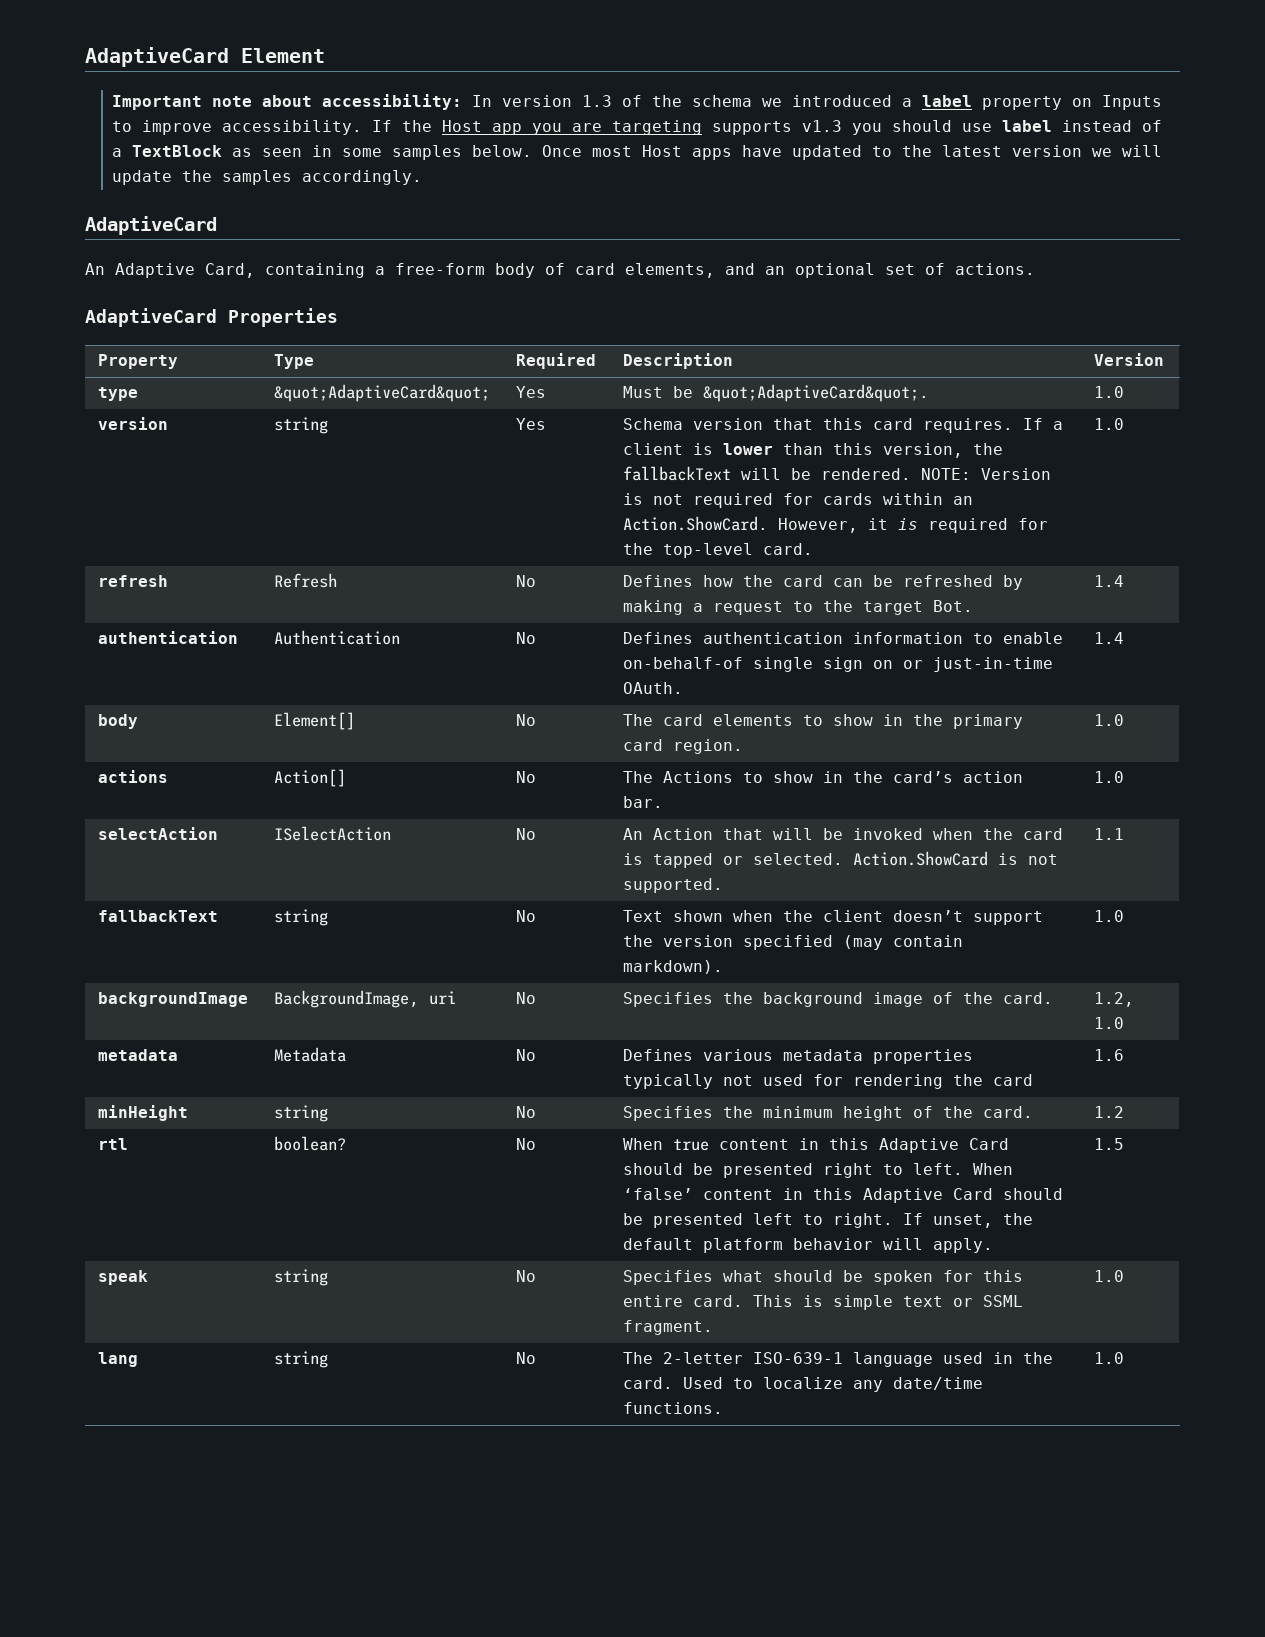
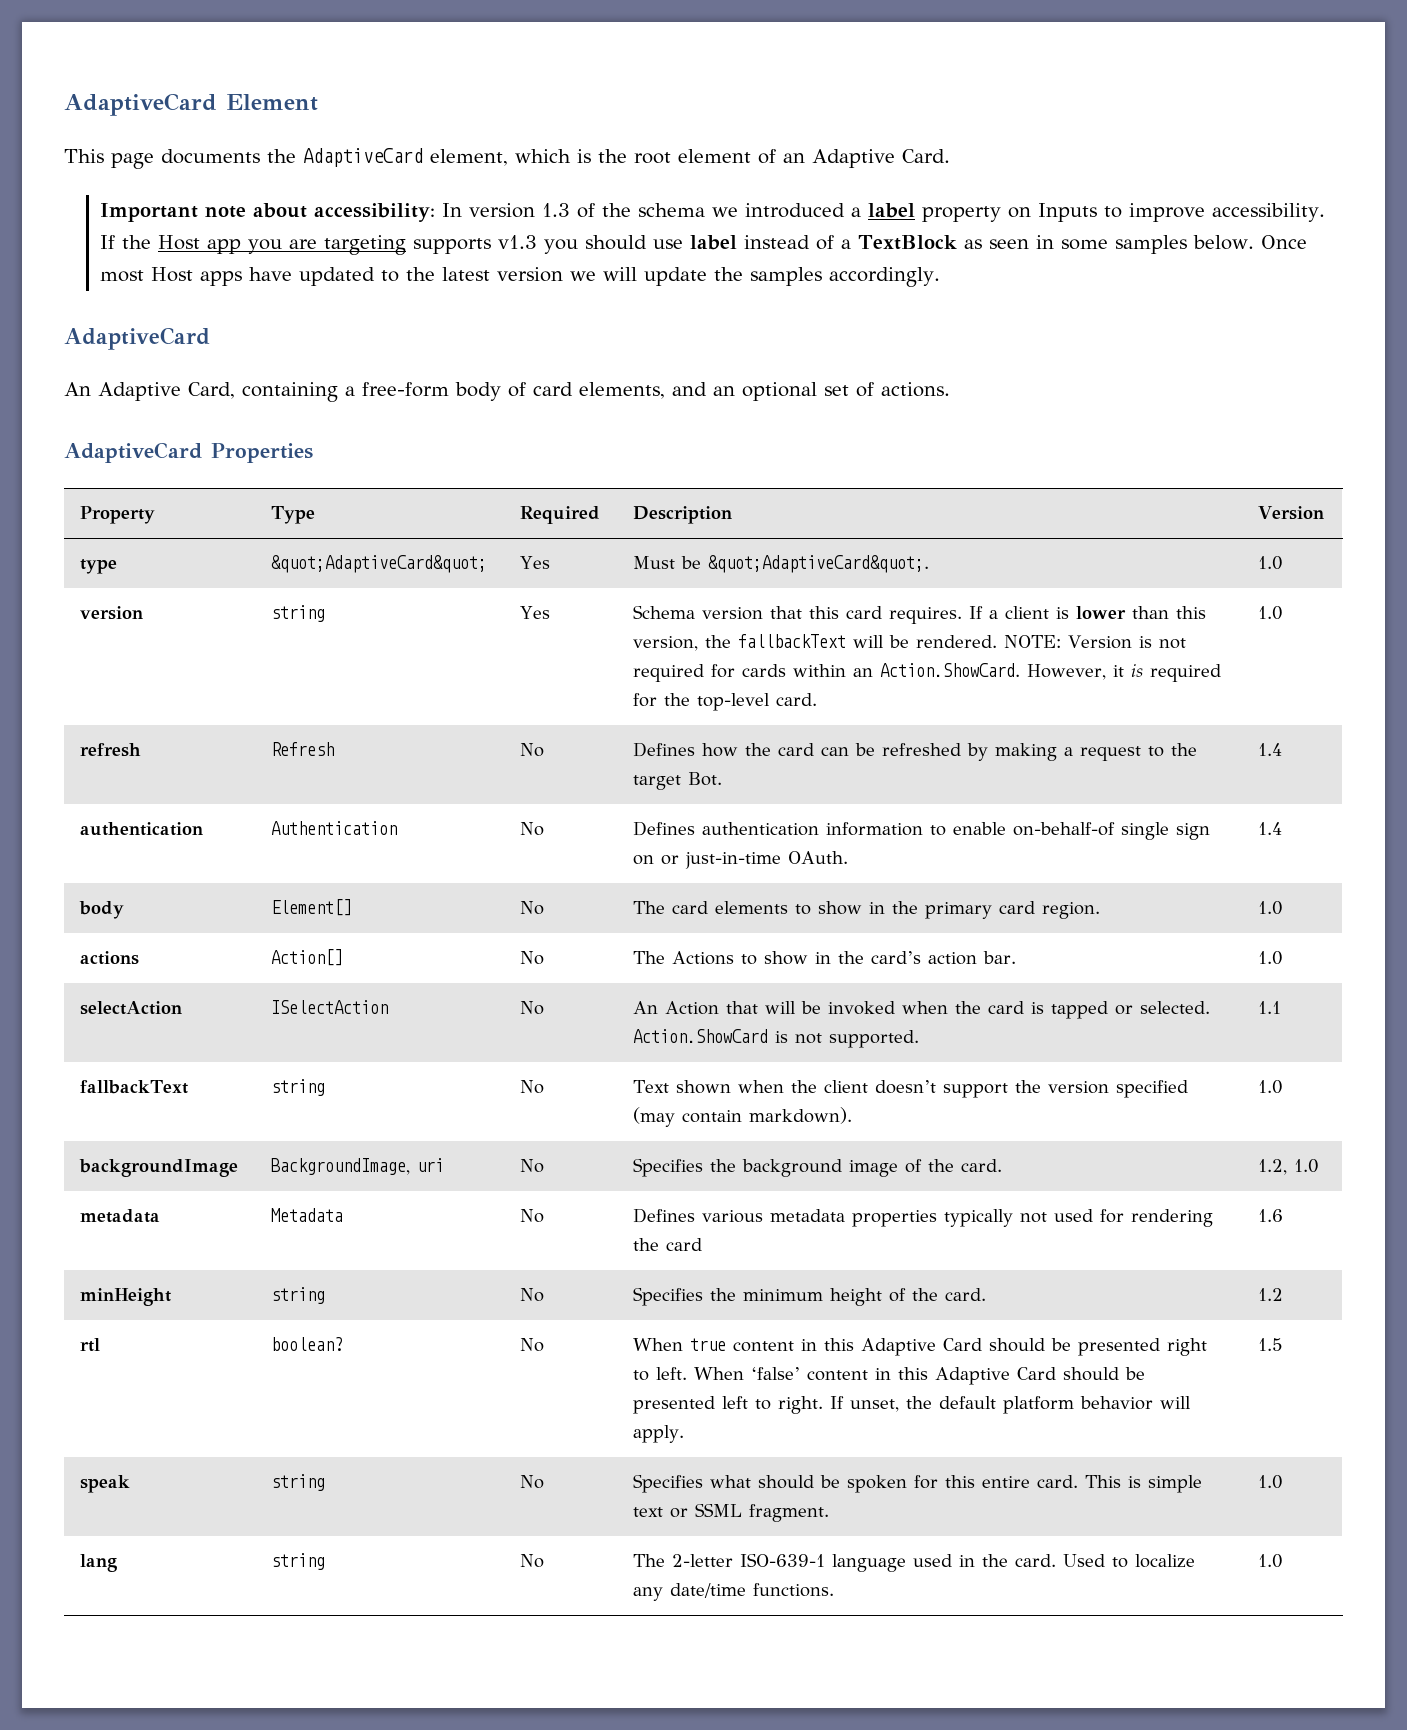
+ This page documents the AdaptiveCard element, which is the root element of an Adaptive Card.

